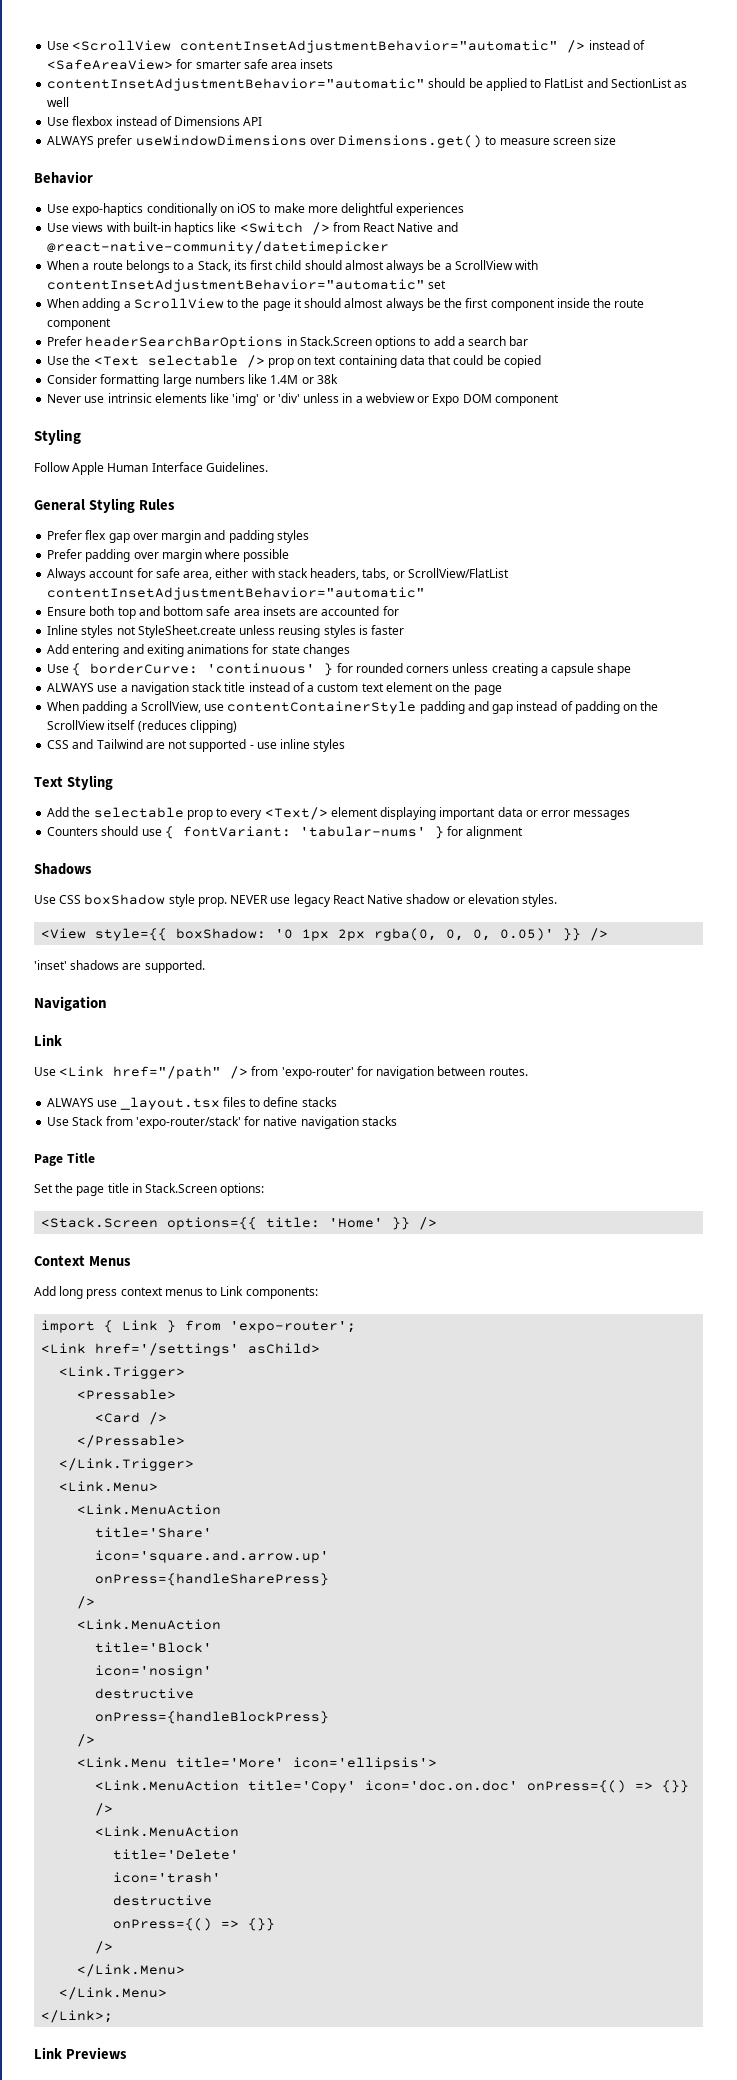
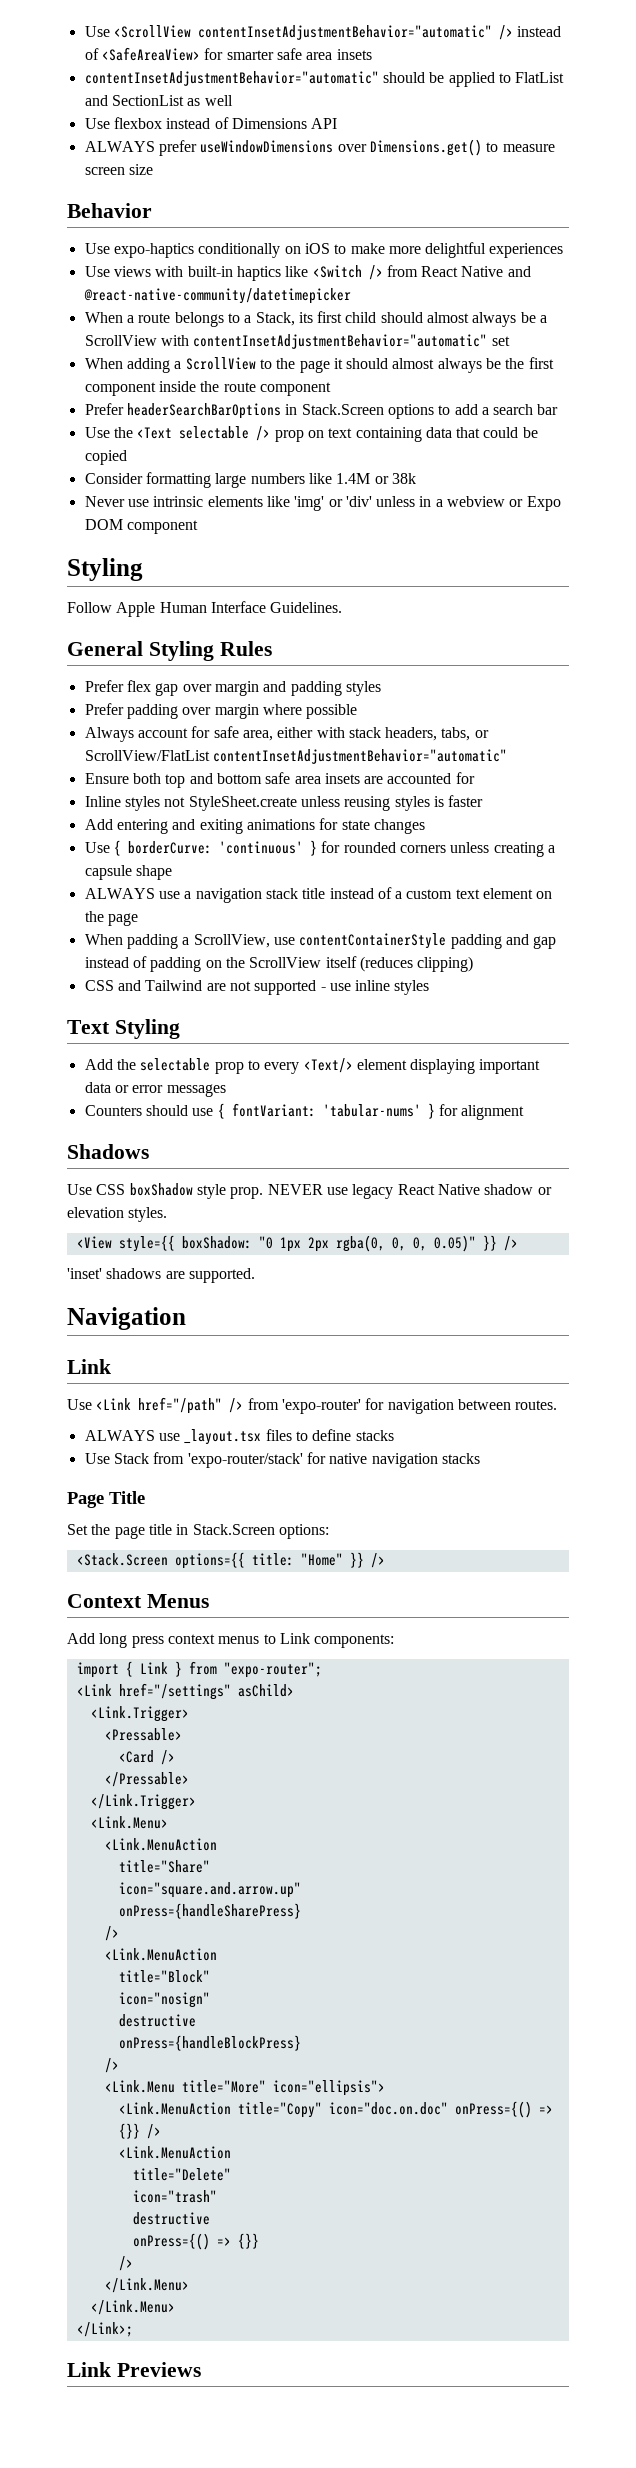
- <View style={{ boxShadow: '0 1px 2px rgba(0, 0, 0, 0.05)' }} />
+ <View style={{ boxShadow: "0 1px 2px rgba(0, 0, 0, 0.05)" }} />
- <Stack.Screen options={{ title: 'Home' }} />
+ <Stack.Screen options={{ title: "Home" }} />
- import { Link } from 'expo-router';
- <Link href='/settings' asChild>
+ import { Link } from "expo-router";
+ <Link href="/settings" asChild>
- title='Share'
- icon='square.and.arrow.up'
+ title="Share"
+ icon="square.and.arrow.up"
- title='Block'
- icon='nosign'
+ title="Block"
+ icon="nosign"
- <Link.Menu title='More' icon='ellipsis'>
- <Link.MenuAction title='Copy' icon='doc.on.doc' onPress={() => {}} />
+ <Link.Menu title="More" icon="ellipsis">
+ <Link.MenuAction title="Copy" icon="doc.on.doc" onPress={() => {}} />
- title='Delete'
- icon='trash'
+ title="Delete"
+ icon="trash"

